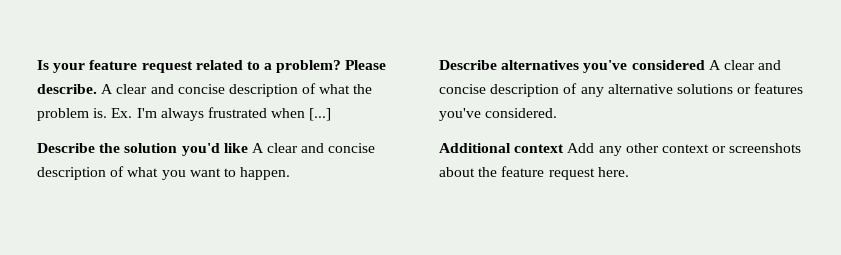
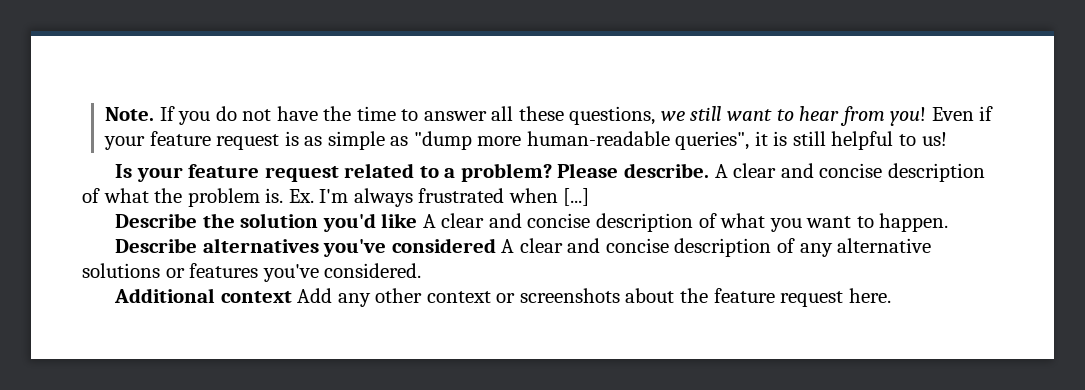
+ Note. If you do not have the time to answer all these questions, we still want to hear from you! Even if your feature request is as simple as "dump more human-readable queries", it is still helpful to us!

